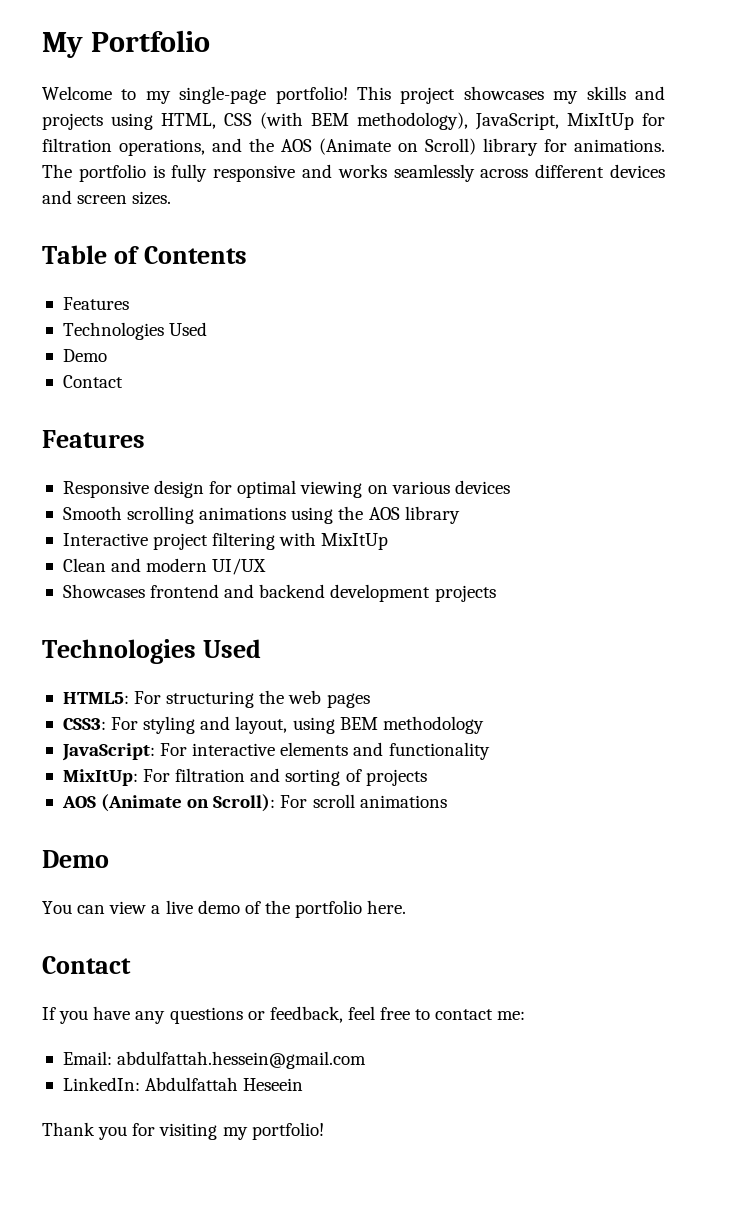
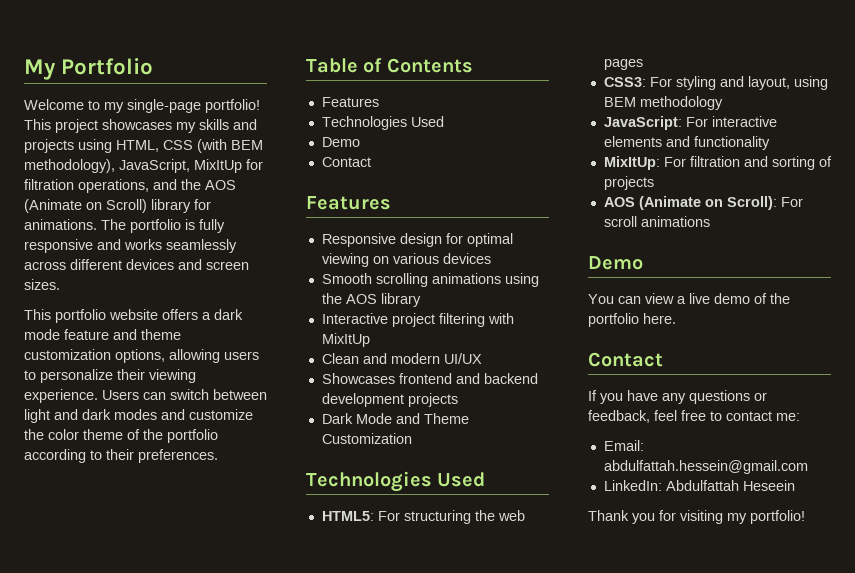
+ This portfolio website offers a dark mode feature and theme customization options, allowing users to personalize their viewing experience. Users can switch between light and dark modes and customize the color theme of the portfolio according to their preferences.
+ Dark Mode and Theme Customization

